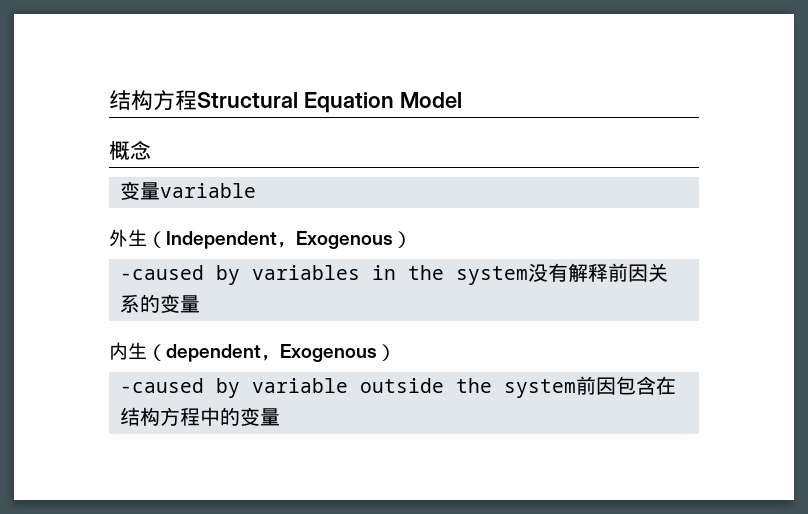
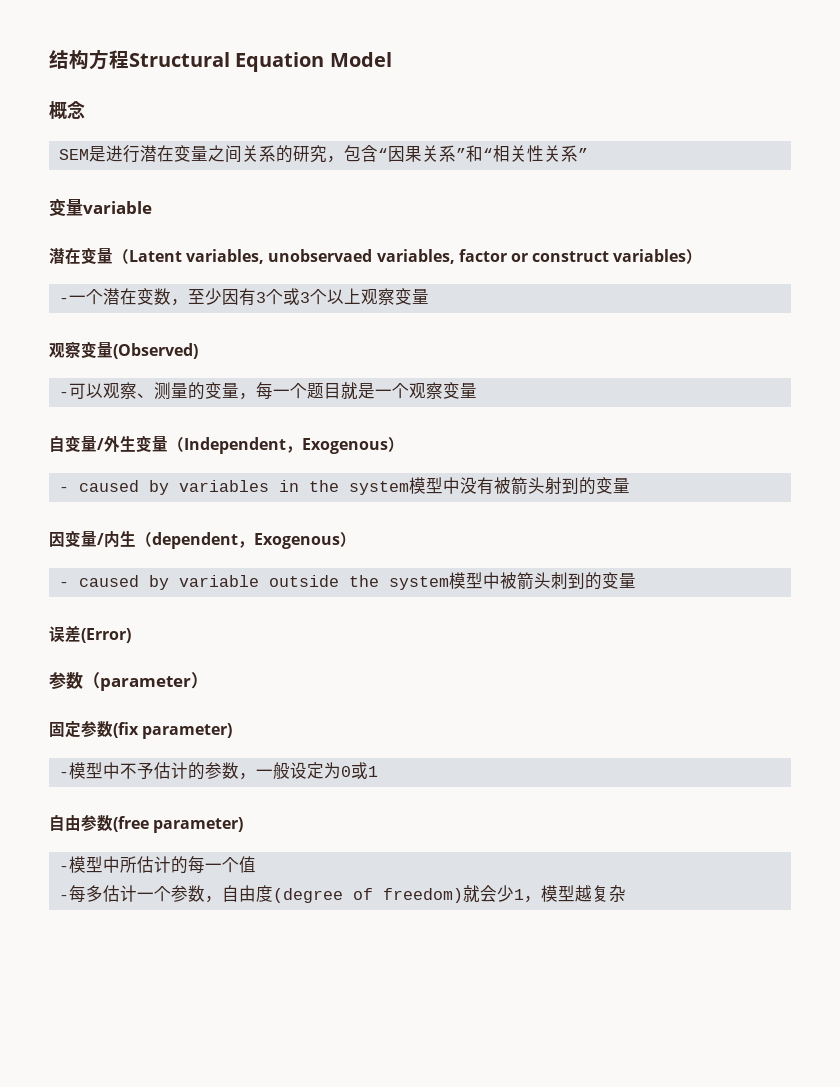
+ SEM是进行潜在变量之间关系的研究，包含“因果关系”和“相关性关系”
  变量variable
- 外生（Independent，Exogenous）
+ 潜在变量（Latent variables, unobservaed variables, factor or construct variables）
+ -一个潜在变数，至少因有3个或3个以上观察变量
+ 观察变量(Observed)
+ -可以观察、测量的变量，每一个题目就是一个观察变量
+ 自变量/外生变量（Independent，Exogenous）
- -caused by variables in the system没有解释前因关系的变量
- 内生（dependent，Exogenous）
+ - caused by variables in the system模型中没有被箭头射到的变量
+ 因变量/内生（dependent，Exogenous）
- -caused by variable outside the system前因包含在结构方程中的变量
+ - caused by variable outside the system模型中被箭头刺到的变量
+ 误差(Error)
+ 参数（parameter）
+ 固定参数(fix parameter)
+ -模型中不予估计的参数，一般设定为0或1
+ 自由参数(free parameter)
+ -模型中所估计的每一个值
+ -每多估计一个参数，自由度(degree of freedom)就会少1，模型越复杂

